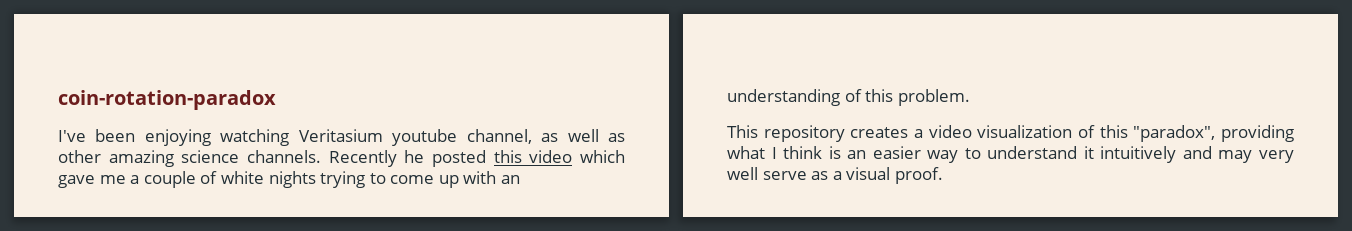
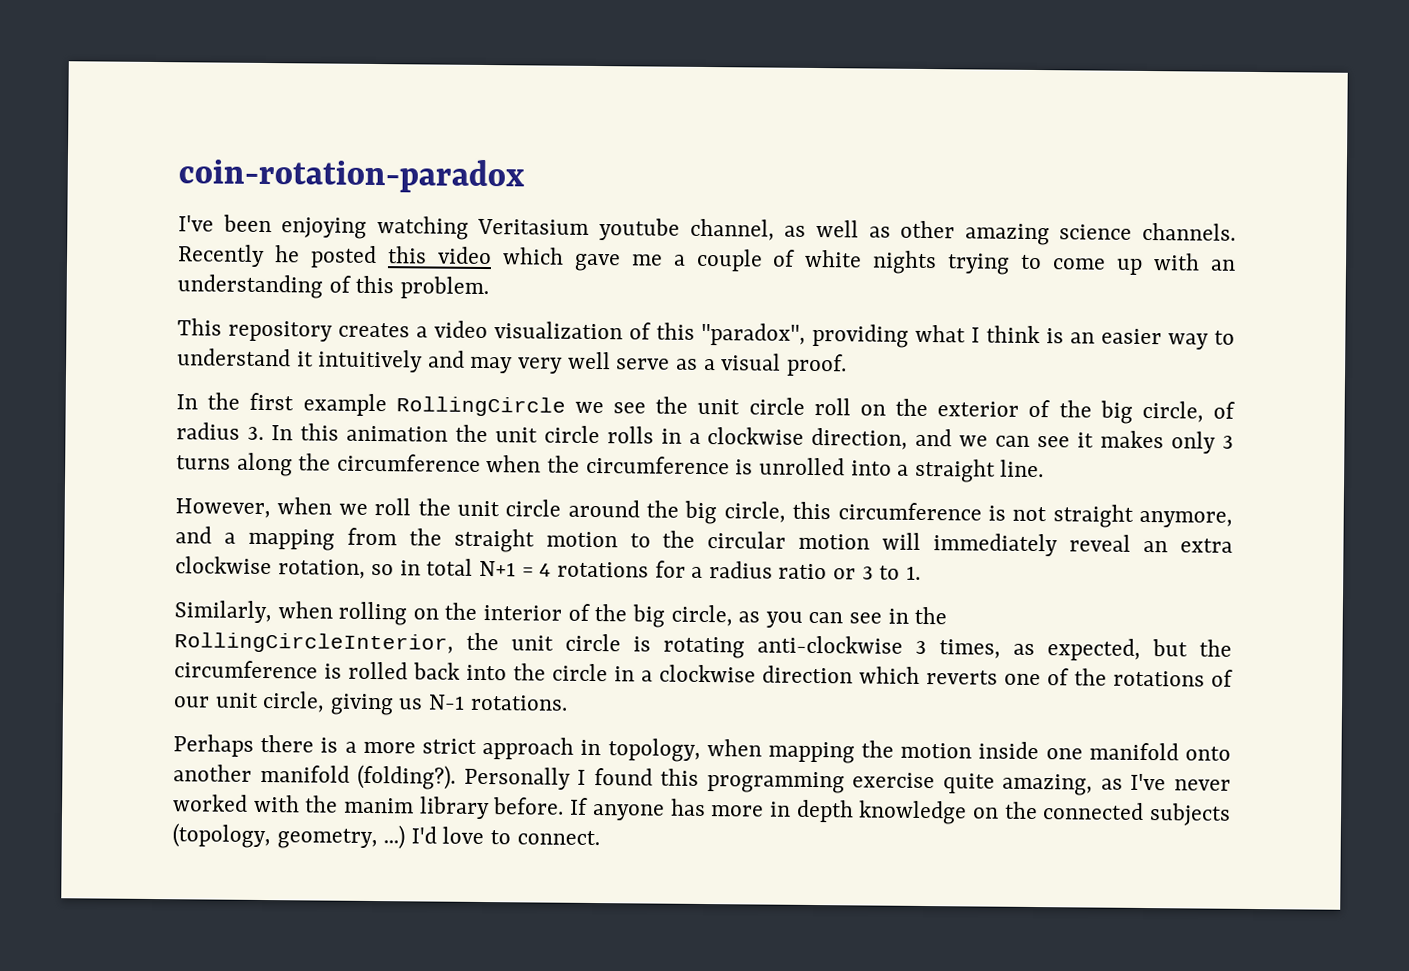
+ In the first example RollingCircle we see the unit circle roll on the exterior of the big circle, of radius 3. In this animation the unit circle rolls in a clockwise direction, and we can see it makes only 3 turns along the circumference when the circumference is unrolled into a straight line.
+ However, when we roll the unit circle around the big circle, this circumference is not straight anymore, and a mapping from the straight motion to the circular motion will immediately reveal an extra clockwise rotation, so in total N+1 = 4 rotations for a radius ratio or 3 to 1.
+ Similarly, when rolling on the interior of the big circle, as you can see in the RollingCircleInterior, the unit circle is rotating anti-clockwise 3 times, as expected, but the circumference is rolled back into the circle in a clockwise direction which reverts one of the rotations of our unit circle, giving us N-1 rotations.
+ Perhaps there is a more strict approach in topology, when mapping the motion inside one manifold onto another manifold (folding?). Personally I found this programming exercise quite amazing, as I've never worked with the manim library before. If anyone has more in depth knowledge on the connected subjects (topology, geometry, ...) I'd love to connect.

